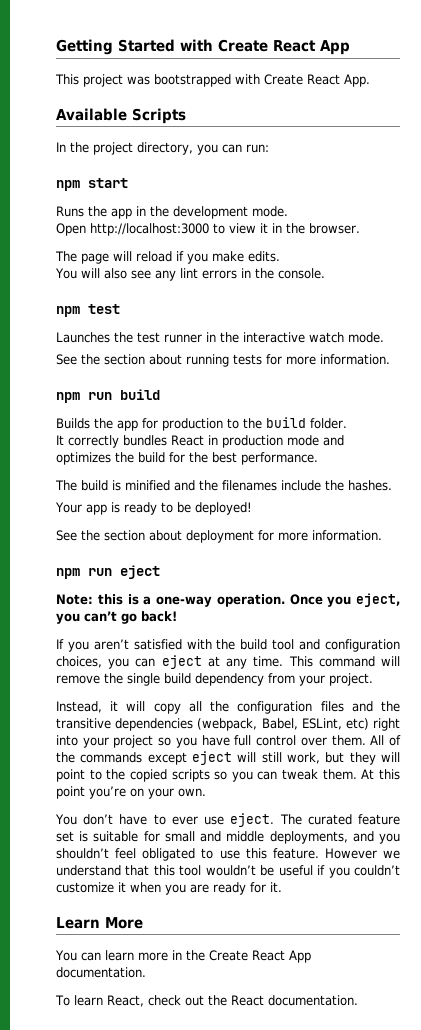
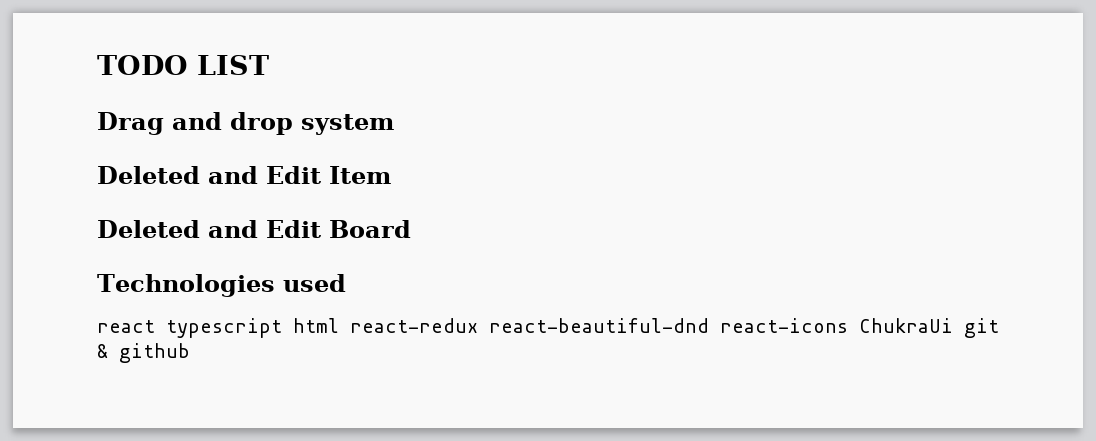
- Getting Started with Create React App
- This project was bootstrapped with Create React App.
- Available Scripts
- In the project directory, you can run:
- npm start
- Runs the app in the development mode.
- Open http://localhost:3000 to view it in the browser.
- The page will reload if you make edits.
- You will also see any lint errors in the console.
- npm test
- Launches the test runner in the interactive watch mode.
- See the section about running tests for more information.
- npm run build
- Builds the app for production to the build folder.
- It correctly bundles React in production mode and optimizes the build for the best performance.
- The build is minified and the filenames include the hashes.
- Your app is ready to be deployed!
- See the section about deployment for more information.
- npm run eject
- Note: this is a one-way operation. Once you eject, you can’t go back!
- If you aren’t satisfied with the build tool and configuration choices, you can eject at any time. This command will remove the single build dependency from your project.
- Instead, it will copy all the configuration files and the transitive dependencies (webpack, Babel, ESLint, etc) right into your project so you have full control over them. All of the commands except eject will still work, but they will point to the copied scripts so you can tweak them. At this point you’re on your own.
- You don’t have to ever use eject. The curated feature set is suitable for small and middle deployments, and you shouldn’t feel obligated to use this feature. However we understand that this tool wouldn’t be useful if you couldn’t customize it when you are ready for it.
- Learn More
- You can learn more in the Create React App documentation.
- To learn React, check out the React documentation.
+ TODO LIST
+ Drag and drop system
+ Deleted and Edit Item
+ Deleted and Edit Board
+ Technologies used
+ react typescript html react-redux react-beautiful-dnd react-icons ChukraUi git & github

